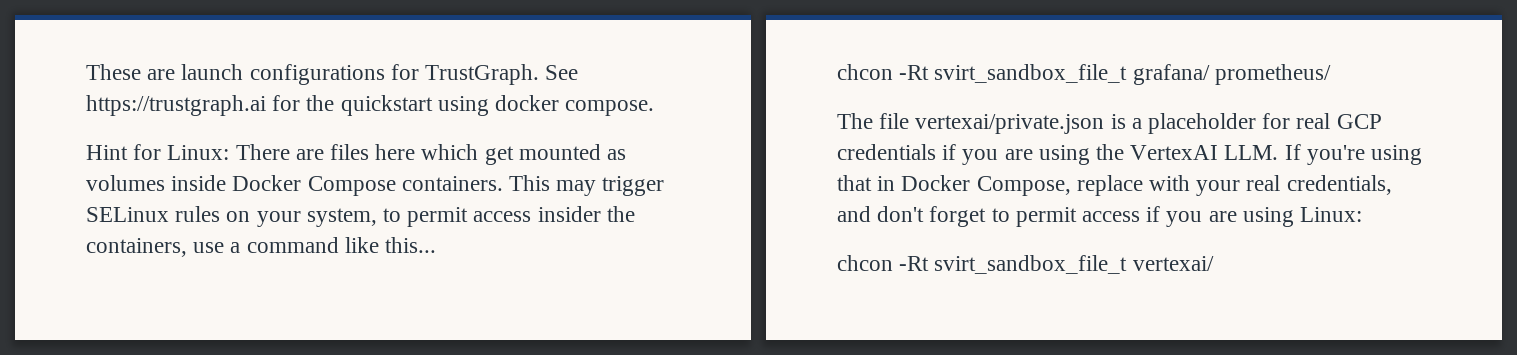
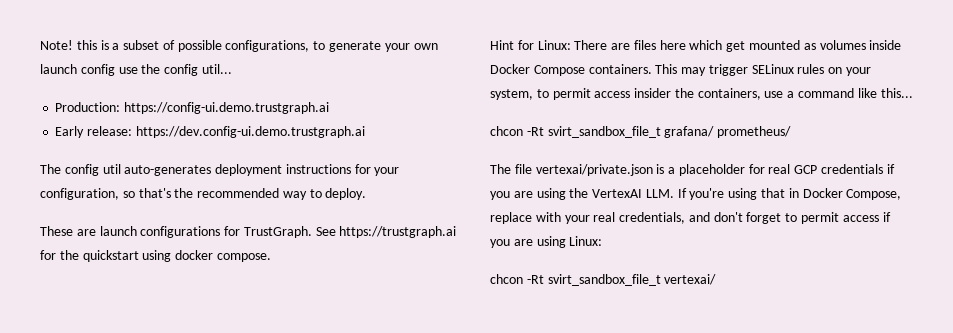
+ Note! this is a subset of possible configurations, to generate your own launch config use the config util...
+ Production: https://config-ui.demo.trustgraph.ai
+ Early release: https://dev.config-ui.demo.trustgraph.ai
+ The config util auto-generates deployment instructions for your configuration, so that's the recommended way to deploy.

